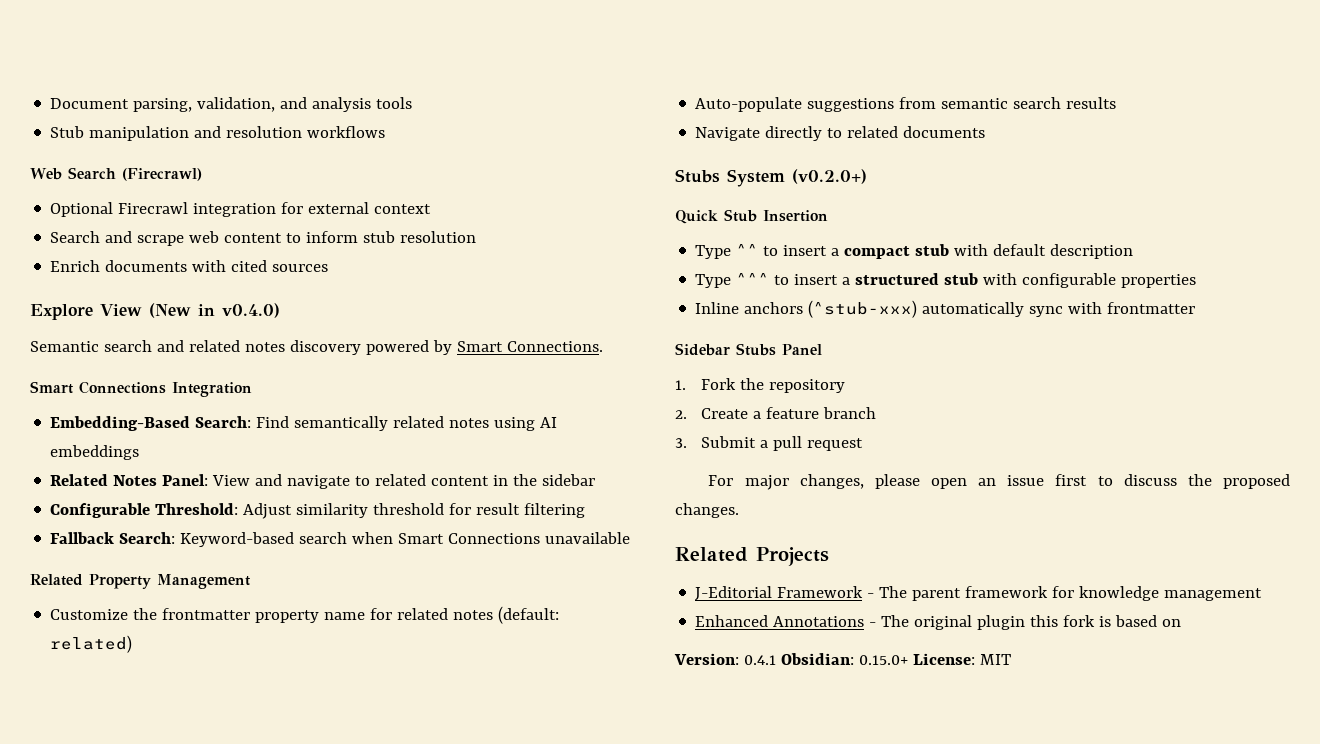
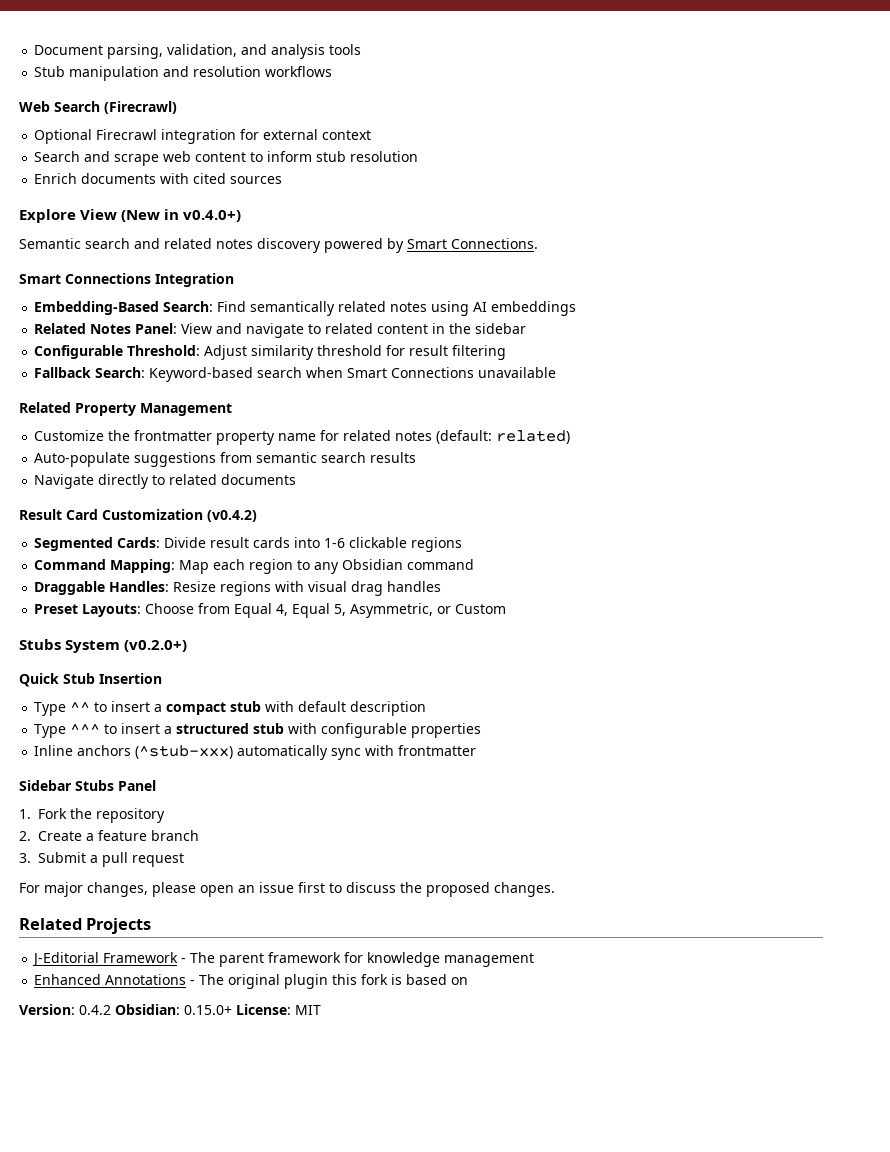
- Explore View (New in v0.4.0)
+ Explore View (New in v0.4.0+)
+ Result Card Customization (v0.4.2)
+ Segmented Cards: Divide result cards into 1-6 clickable regions
+ Command Mapping: Map each region to any Obsidian command
+ Draggable Handles: Resize regions with visual drag handles
+ Preset Layouts: Choose from Equal 4, Equal 5, Asymmetric, or Custom
- Version: 0.4.1 Obsidian: 0.15.0+ License: MIT
+ Version: 0.4.2 Obsidian: 0.15.0+ License: MIT

